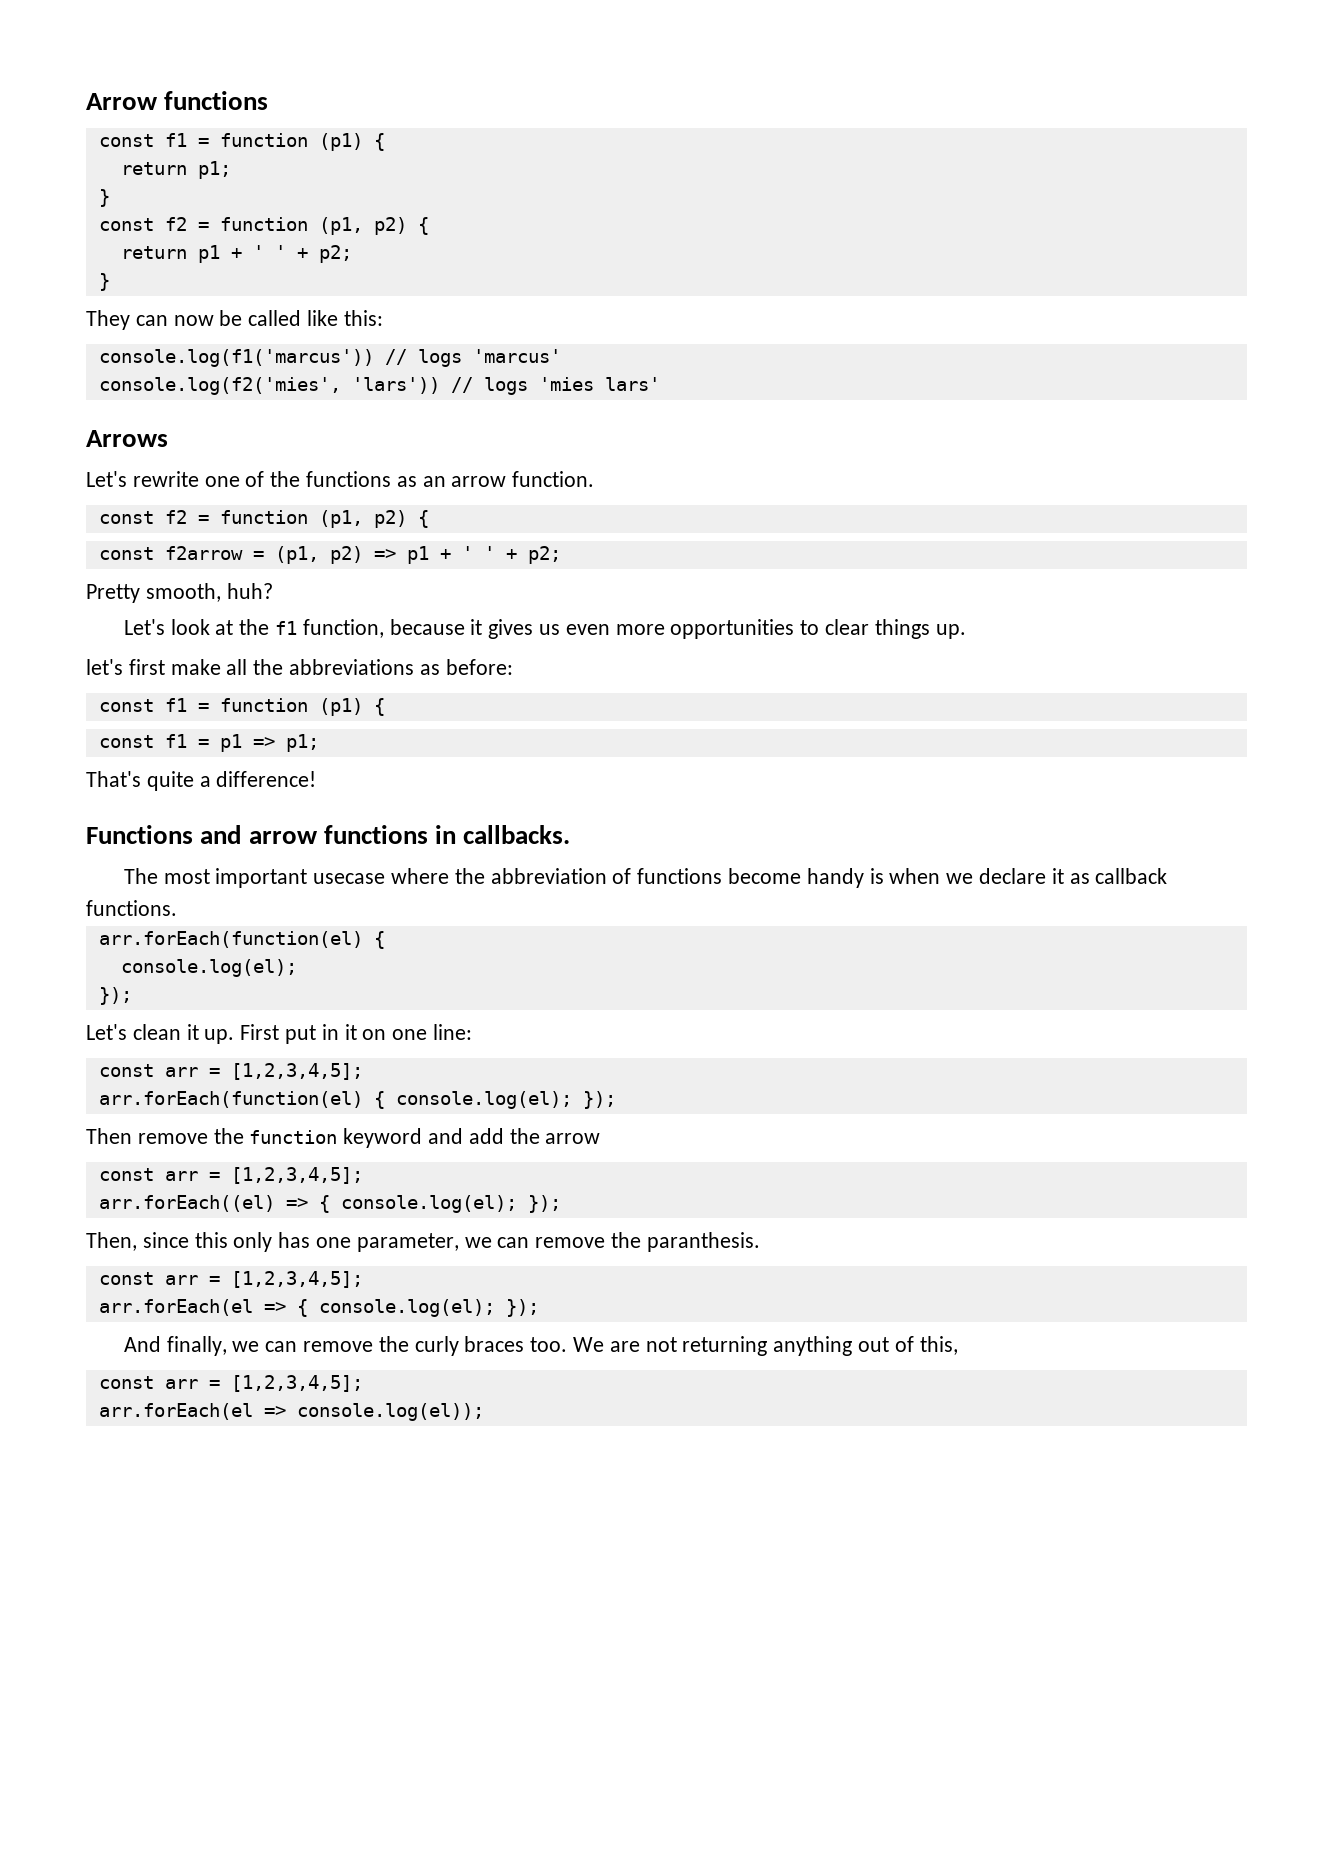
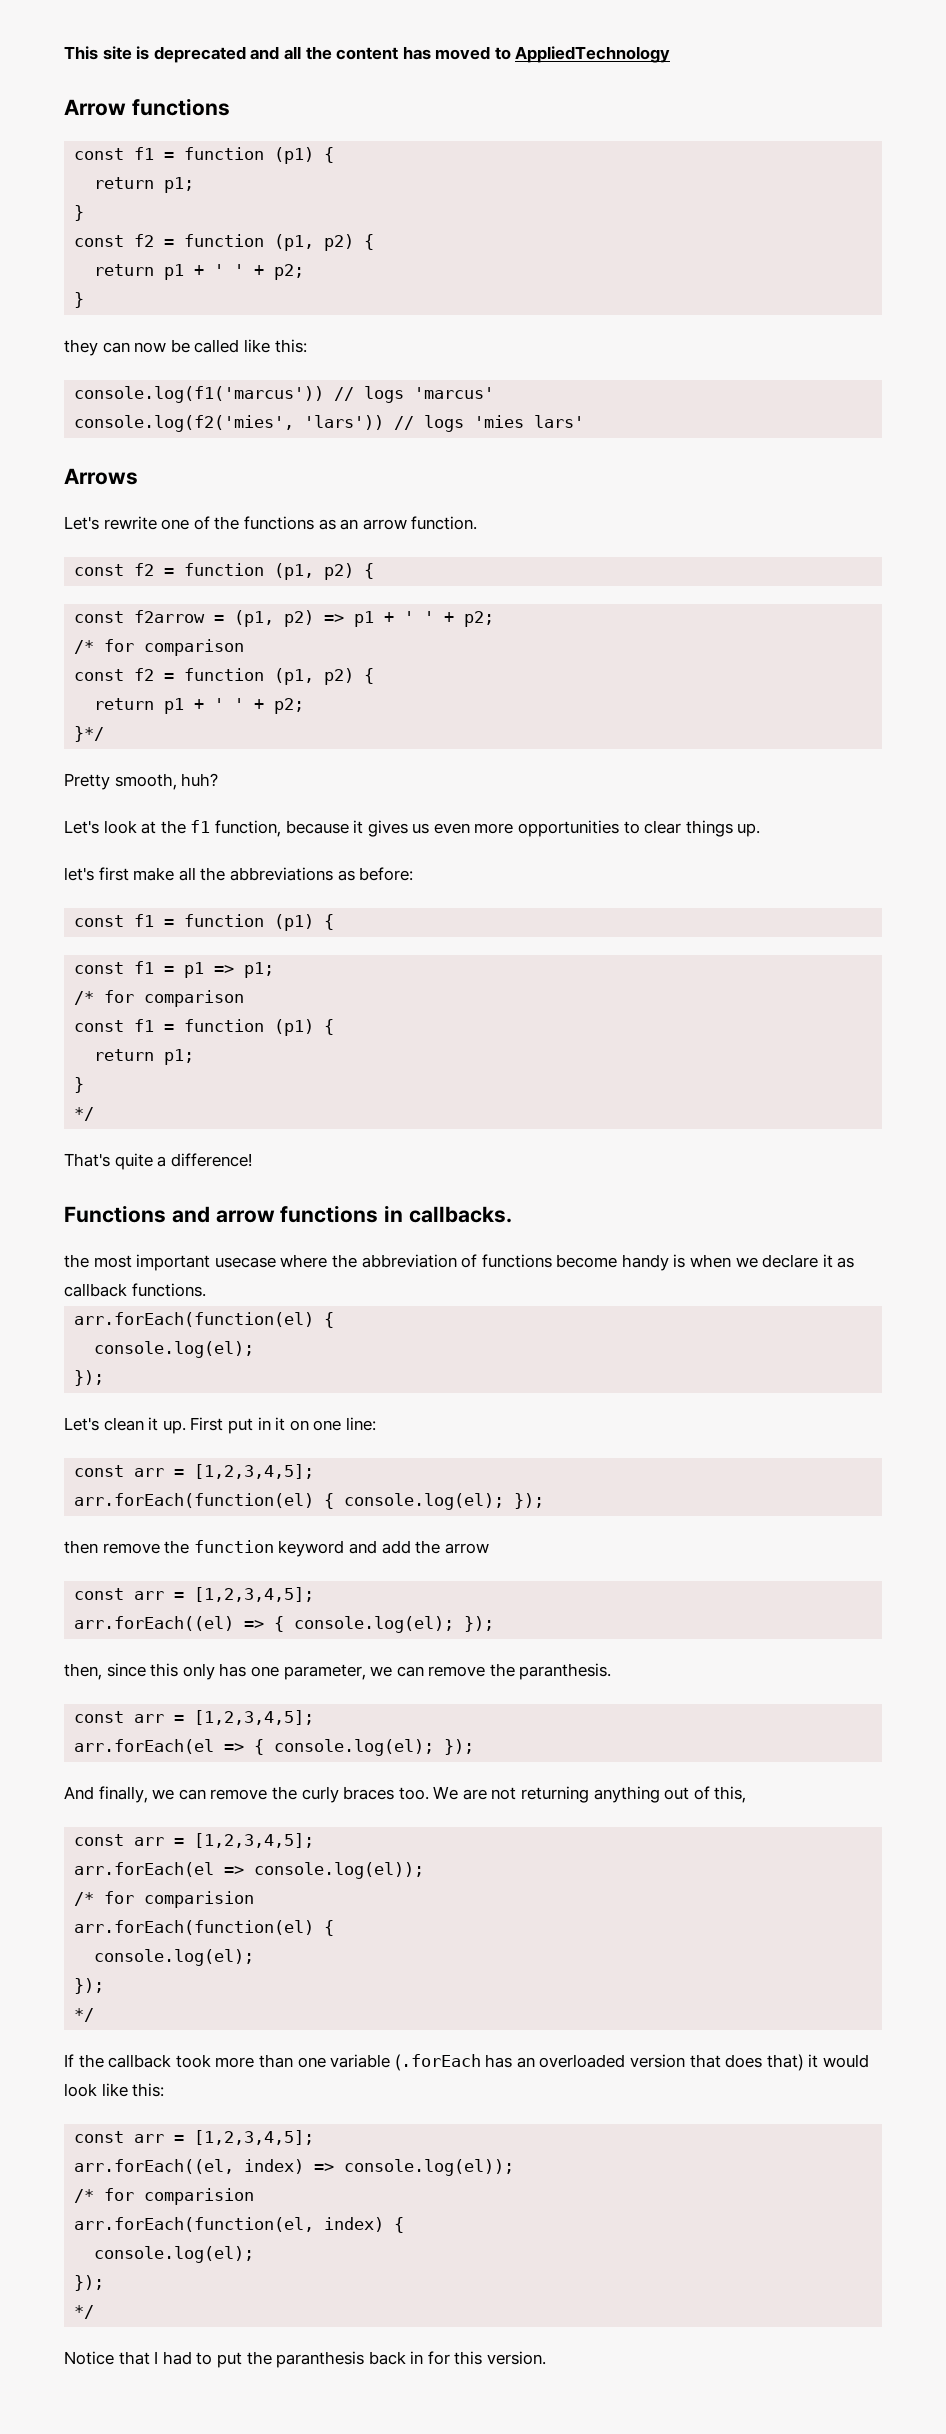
+ This site is deprecated and all the content has moved to AppliedTechnology
- They can now be called like this:
+ they can now be called like this:
  const f2arrow = (p1, p2) => p1 + ' ' + p2;
+ /* for comparison
+ const f2 = function (p1, p2) {
+ return p1 + ' ' + p2;
+ }*/
  const f1 = p1 => p1;
+ /* for comparison
+ const f1 = function (p1) {
+ return p1;
+ }
+ */
- The most important usecase where the abbreviation of functions become handy is when we declare it as callback functions.
+ the most important usecase where the abbreviation of functions become handy is when we declare it as callback functions.
- Then remove the function keyword and add the arrow
+ then remove the function keyword and add the arrow
- Then, since this only has one parameter, we can remove the paranthesis.
+ then, since this only has one parameter, we can remove the paranthesis.
  arr.forEach(el => console.log(el));
+ /* for comparision
+ arr.forEach(function(el) {
+ console.log(el);
+ });
+ */
+ If the callback took more than one variable (.forEach has an overloaded version that does that) it would look like this:
+ const arr = [1,2,3,4,5];
+ arr.forEach((el, index) => console.log(el));
+ /* for comparision
+ arr.forEach(function(el, index) {
+ console.log(el);
+ });
+ */
+ Notice that I had to put the paranthesis back in for this version.

